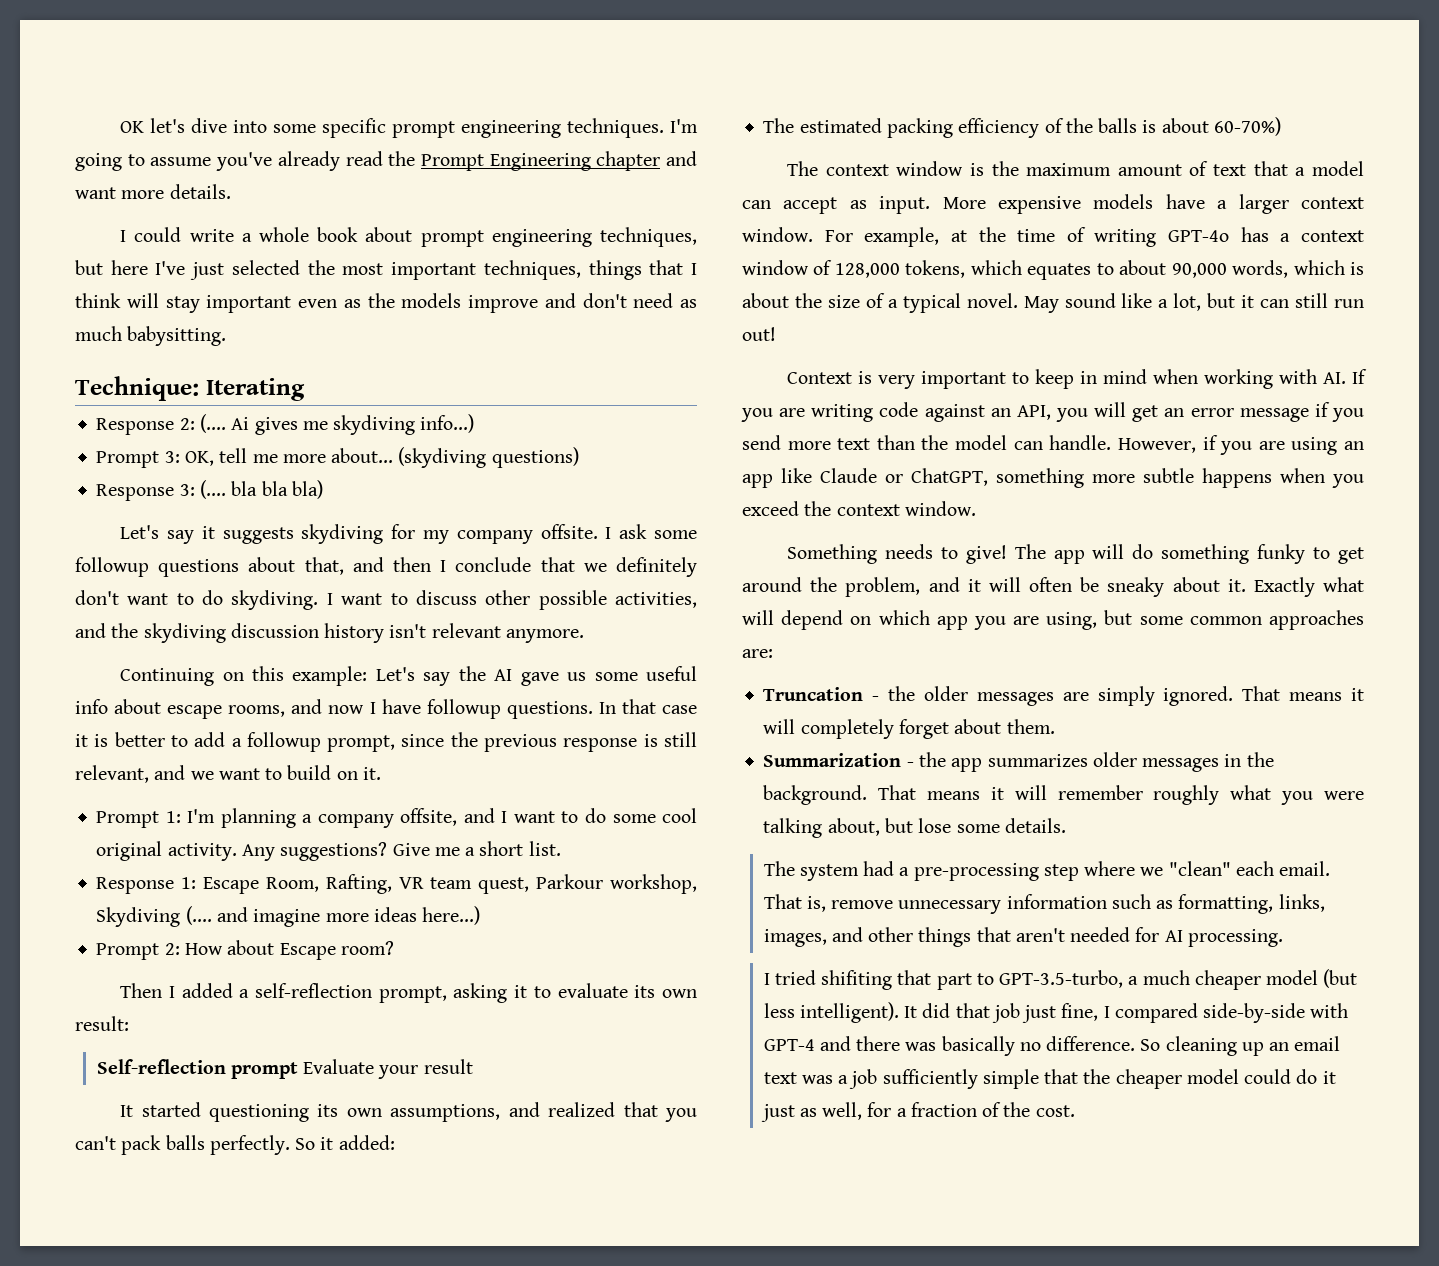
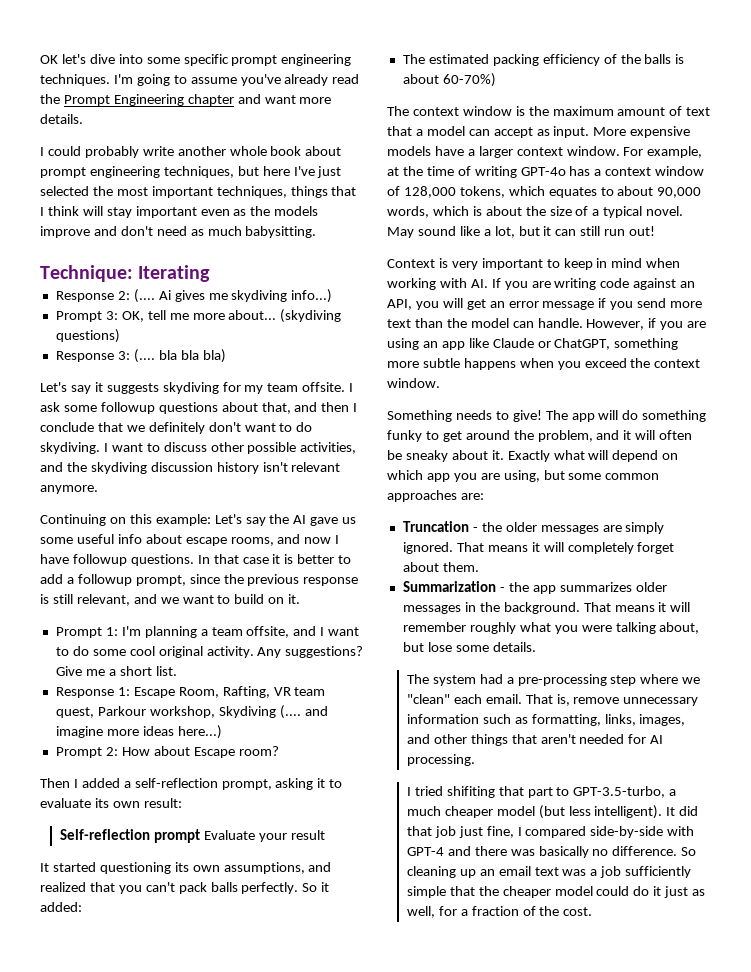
- I could write a whole book about prompt engineering techniques, but here I've just selected the most important techniques, things that I think will stay important even as the models improve and don't need as much babysitting.
+ I could probably write another whole book about prompt engineering techniques, but here I've just selected the most important techniques, things that I think will stay important even as the models improve and don't need as much babysitting.
- Let's say it suggests skydiving for my company offsite.
+ Let's say it suggests skydiving for my team offsite.
- Prompt 1: I'm planning a company offsite, and I want to do some cool original activity.
+ Prompt 1: I'm planning a team offsite, and I want to do some cool original activity.

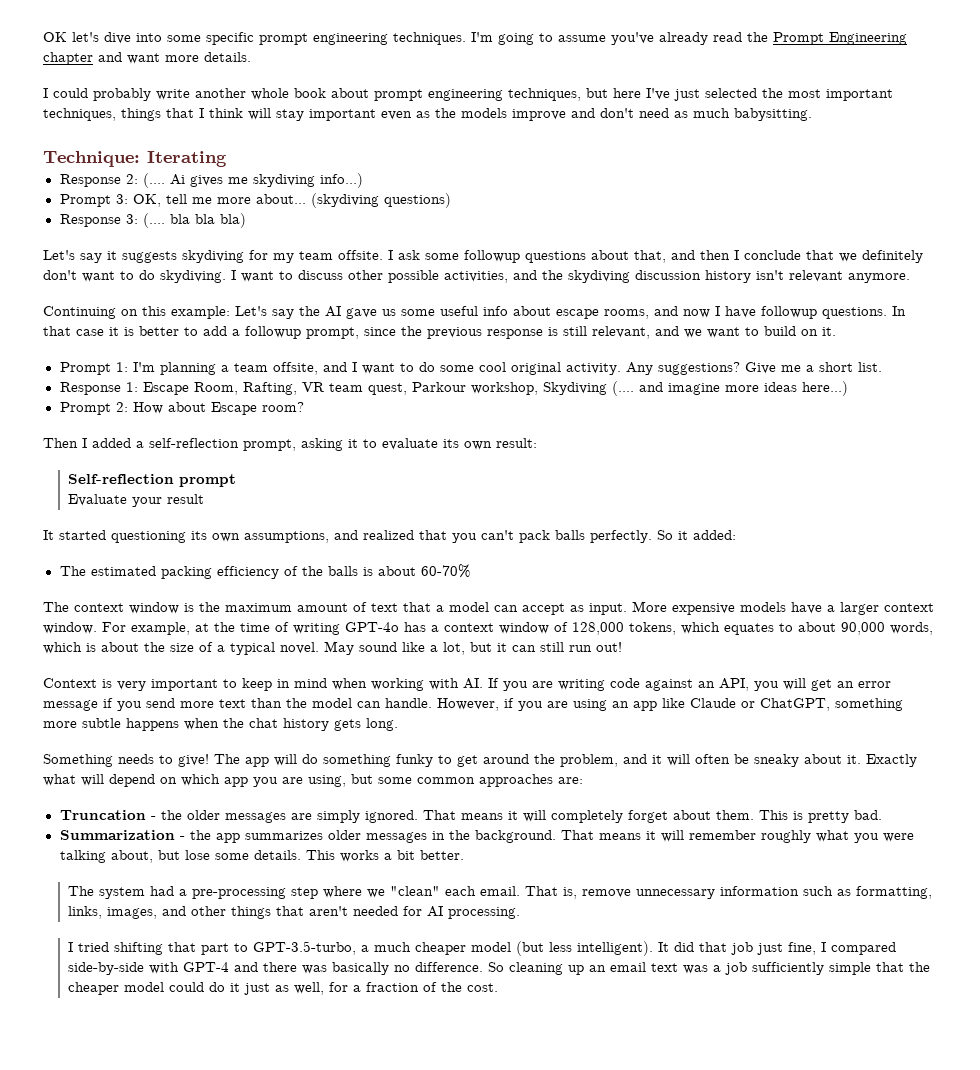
- Self-reflection prompt Evaluate your result
+ Self-reflection prompt
+ Evaluate your result
- The estimated packing efficiency of the balls is about 60-70%)
+ The estimated packing efficiency of the balls is about 60-70%
- However, if you are using an app like Claude or ChatGPT, something more subtle happens when you exceed the context window.
+ However, if you are using an app like Claude or ChatGPT, something more subtle happens when the chat history gets long.
+ This is pretty bad.
+ This works a bit better.
- I tried shifiting that part to GPT-3.5-turbo, a much cheaper model (but less intelligent).
+ I tried shifting that part to GPT-3.5-turbo, a much cheaper model (but less intelligent).

